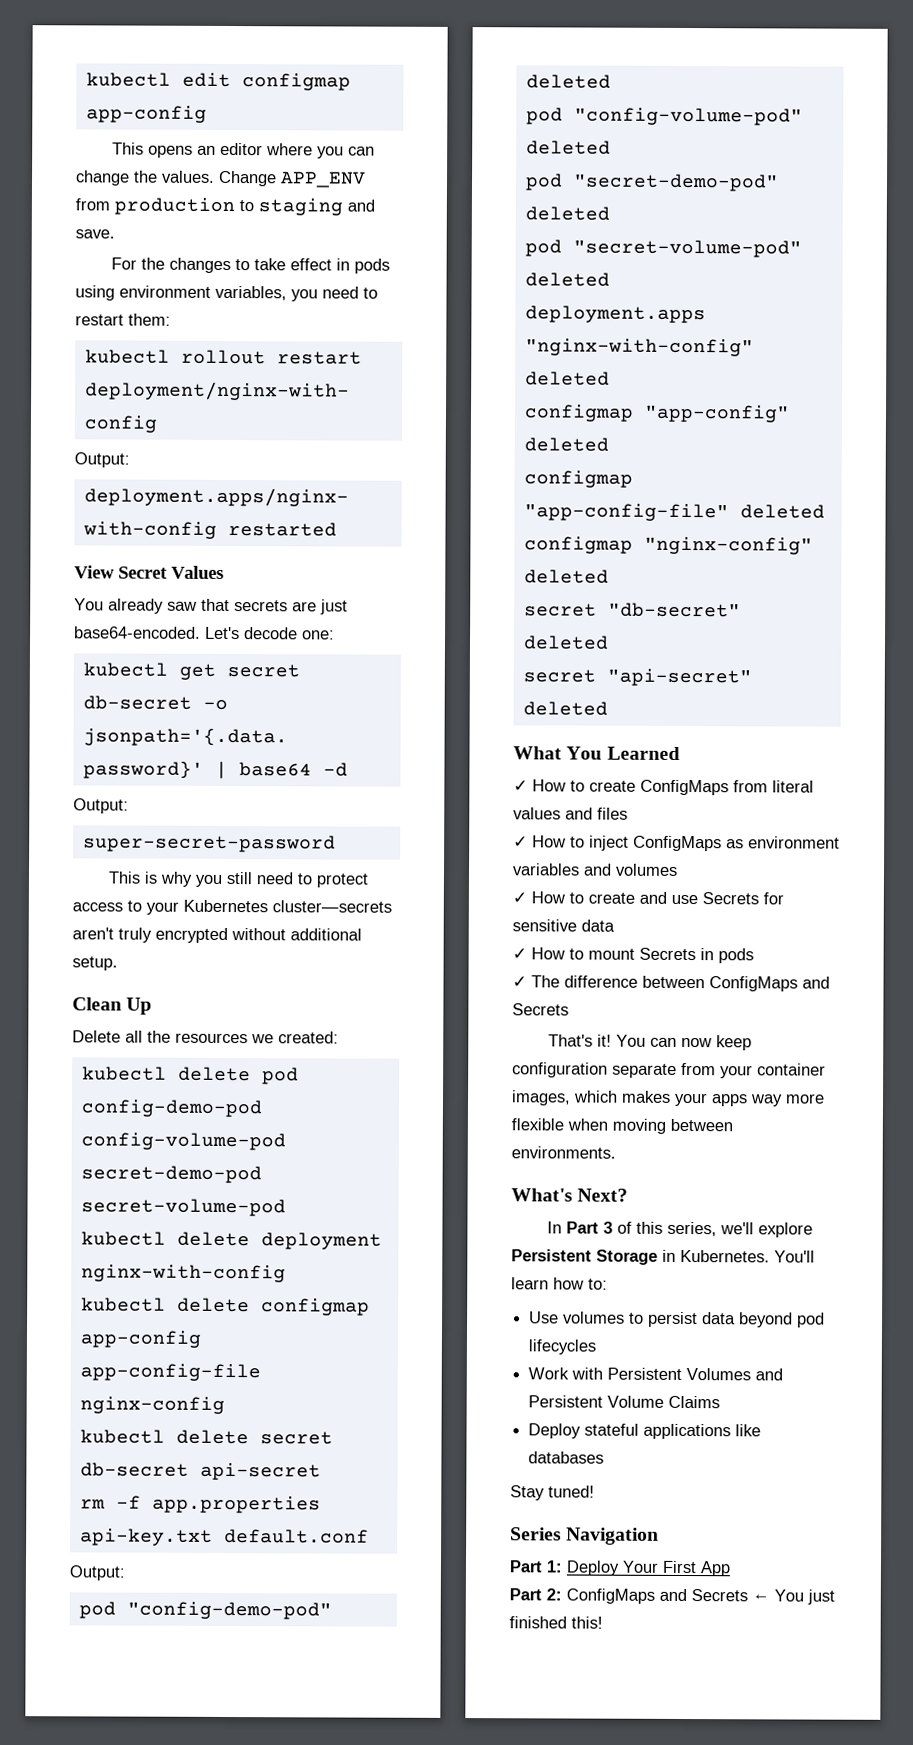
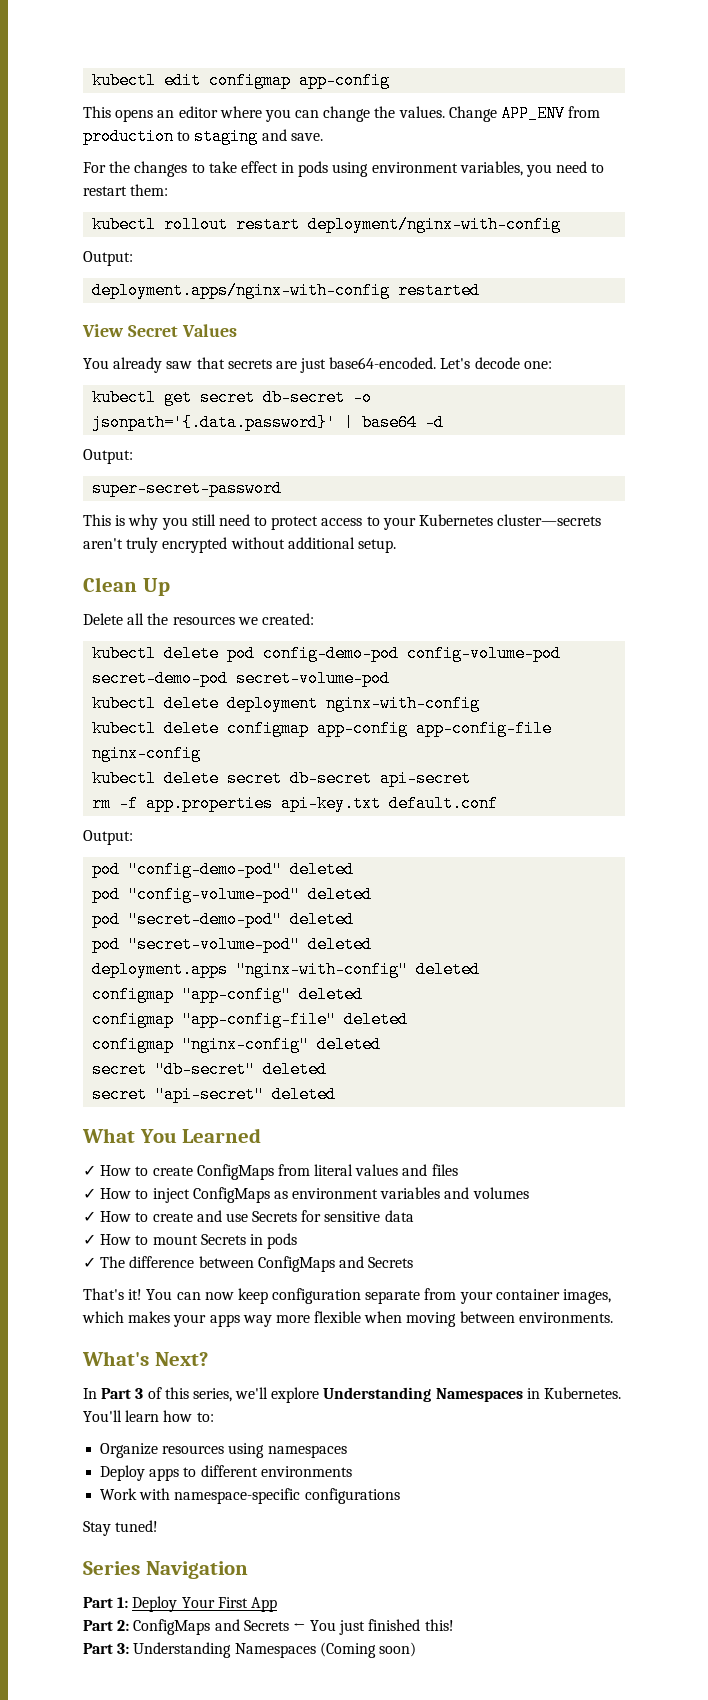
- In Part 3 of this series, we'll explore Persistent Storage in Kubernetes.
+ In Part 3 of this series, we'll explore Understanding Namespaces in Kubernetes.
- Use volumes to persist data beyond pod lifecycles
- Work with Persistent Volumes and Persistent Volume Claims
- Deploy stateful applications like databases
+ Organize resources using namespaces
+ Deploy apps to different environments
+ Work with namespace-specific configurations
+ Part 3: Understanding Namespaces (Coming soon)

